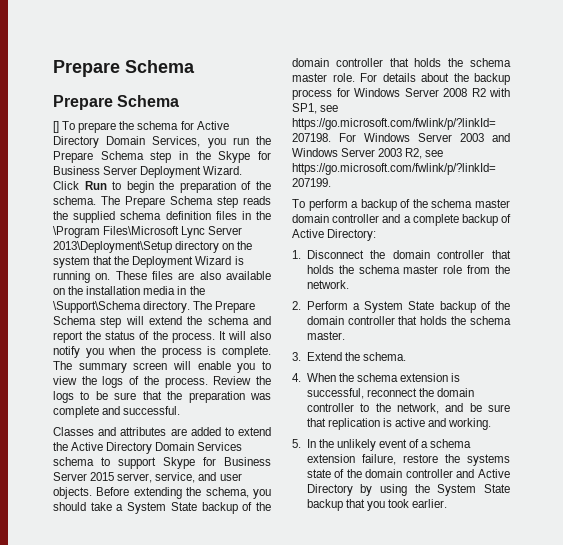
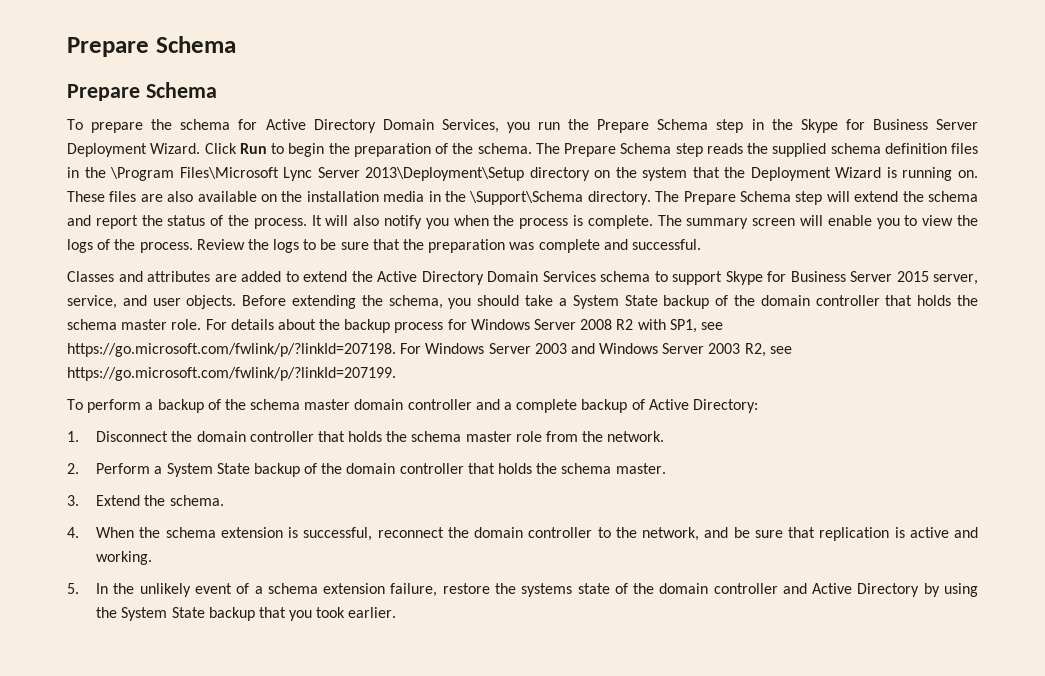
- [] To prepare the schema for Active Directory Domain Services, you run the Prepare Schema step in the Skype for Business Server Deployment Wizard.
+ To prepare the schema for Active Directory Domain Services, you run the Prepare Schema step in the Skype for Business Server Deployment Wizard.

